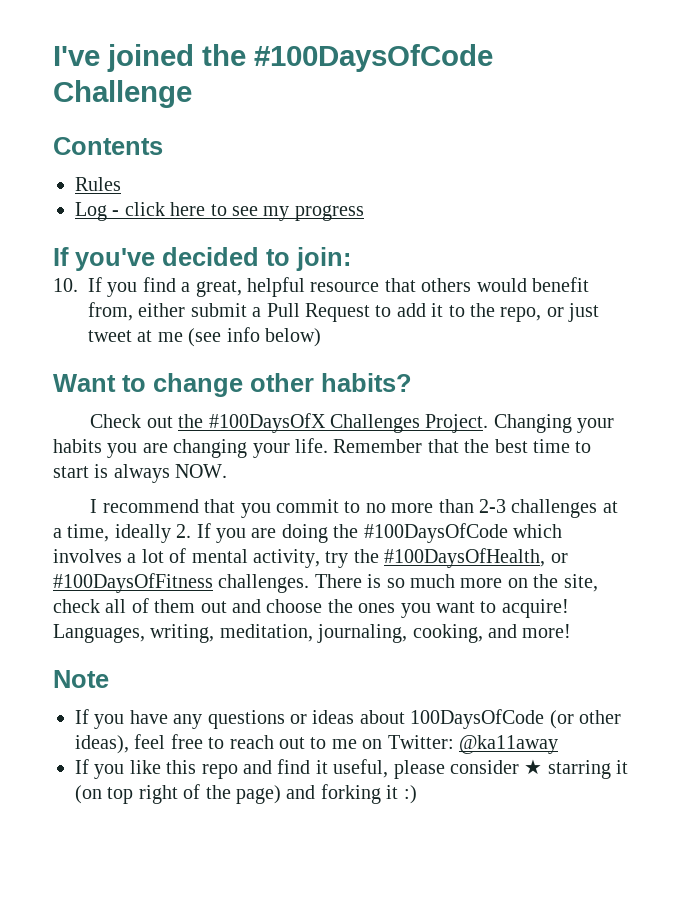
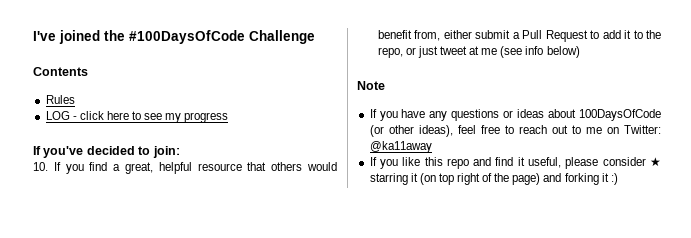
- Log - click here to see my progress
+ LOG - click here to see my progress
- Want to change other habits?
- Check out the #100DaysOfX Challenges Project. Changing your habits you are changing your life. Remember that the best time to start is always NOW.
- I recommend that you commit to no more than 2-3 challenges at a time, ideally 2. If you are doing the #100DaysOfCode which involves a lot of mental activity, try the #100DaysOfHealth, or #100DaysOfFitness challenges. There is so much more on the site, check all of them out and choose the ones you want to acquire! Languages, writing, meditation, journaling, cooking, and more!

